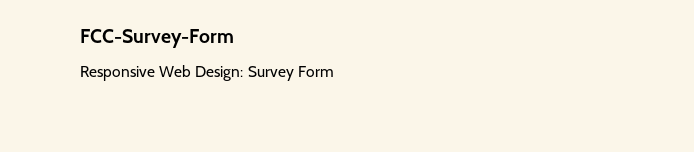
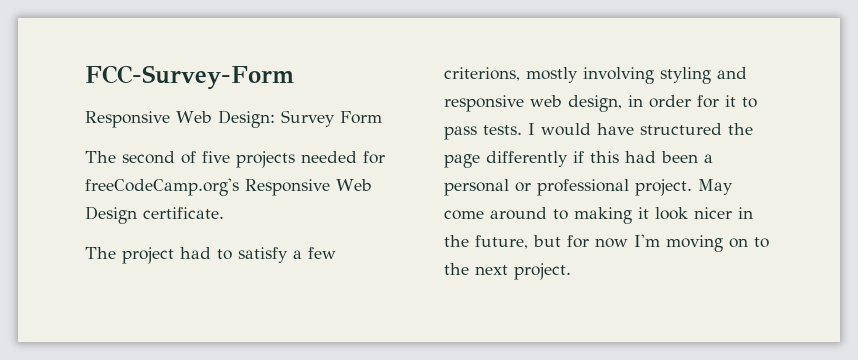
+ The second of five projects needed for freeCodeCamp.org's Responsive Web Design certificate.
+ The project had to satisfy a few criterions, mostly involving styling and responsive web design, in order for it to pass tests. I would have structured the page differently if this had been a personal or professional project. May come around to making it look nicer in the future, but for now I'm moving on to the next project.

